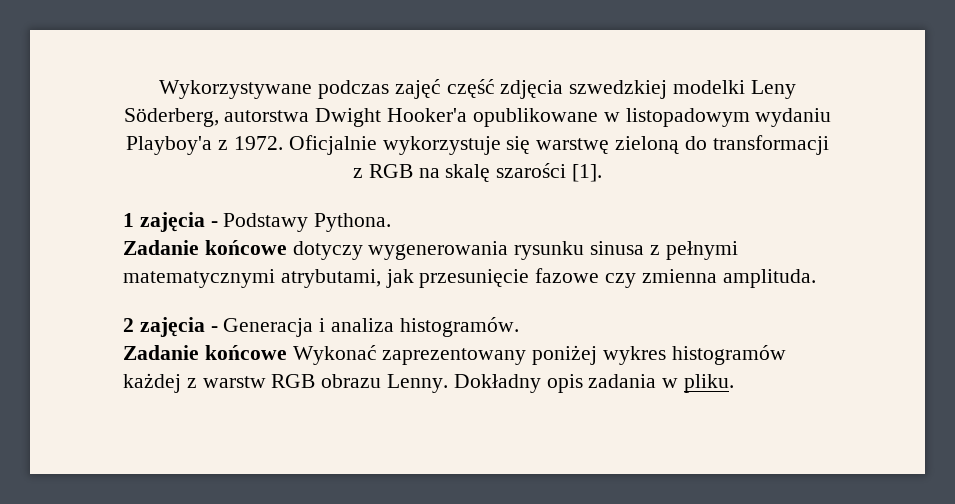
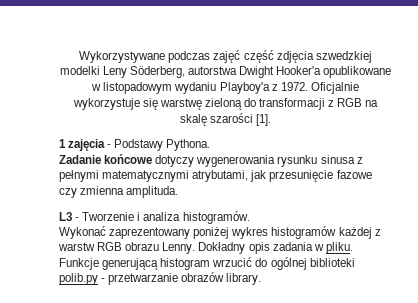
- 2 zajęcia - Generacja i analiza histogramów.
+ L3 - Tworzenie i analiza histogramów.
- Zadanie końcowe Wykonać zaprezentowany poniżej wykres histogramów każdej z warstw RGB obrazu Lenny.
+ Wykonać zaprezentowany poniżej wykres histogramów każdej z warstw RGB obrazu Lenny.
+ Funkcje generującą histogram wrzucić do ogólnej biblioteki polib.py - przetwarzanie obrazów library.

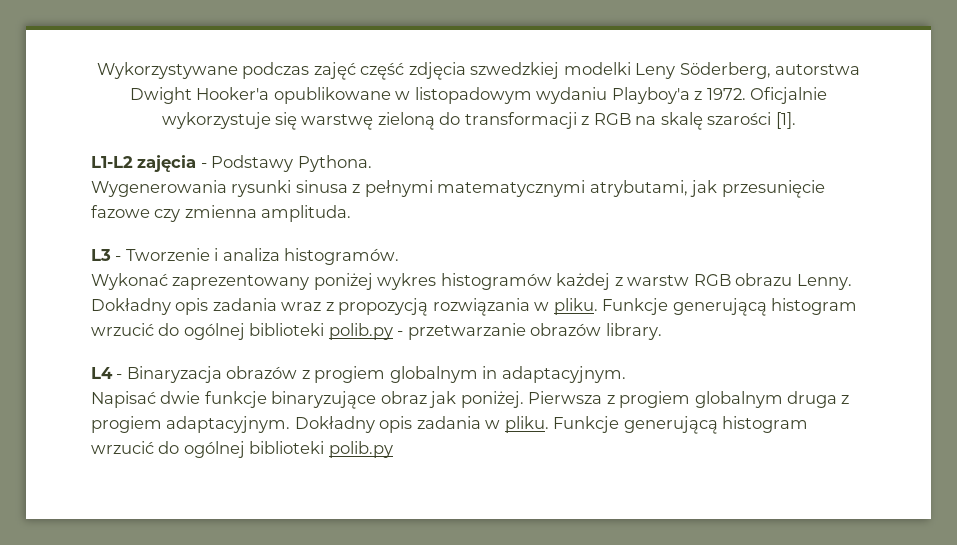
- 1 zajęcia - Podstawy Pythona.
+ L1-L2 zajęcia - Podstawy Pythona.
- Zadanie końcowe dotyczy wygenerowania rysunku sinusa z pełnymi matematycznymi atrybutami, jak przesunięcie fazowe czy zmienna amplituda.
+ Wygenerowania rysunki sinusa z pełnymi matematycznymi atrybutami, jak przesunięcie fazowe czy zmienna amplituda.
- Dokładny opis zadania w pliku.
+ Dokładny opis zadania wraz z propozycją rozwiązania w pliku.
+ L4 - Binaryzacja obrazów z progiem globalnym in adaptacyjnym.
+ Napisać dwie funkcje binaryzujące obraz jak poniżej. Pierwsza z progiem globalnym druga z progiem adaptacyjnym. Dokładny opis zadania w pliku. Funkcje generującą histogram wrzucić do ogólnej biblioteki polib.py

